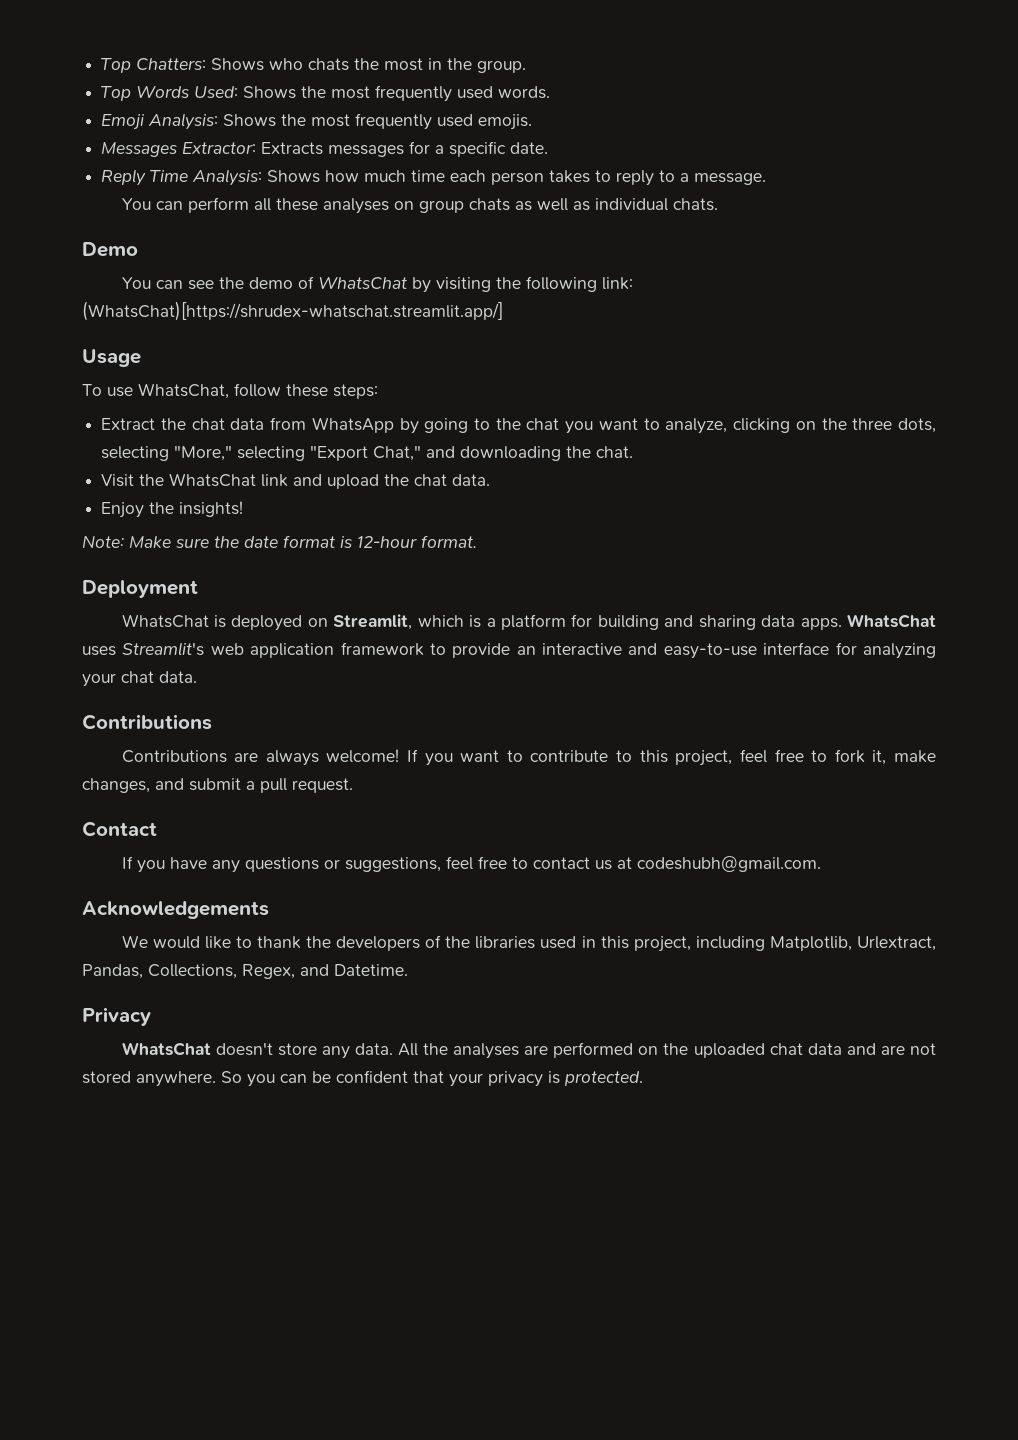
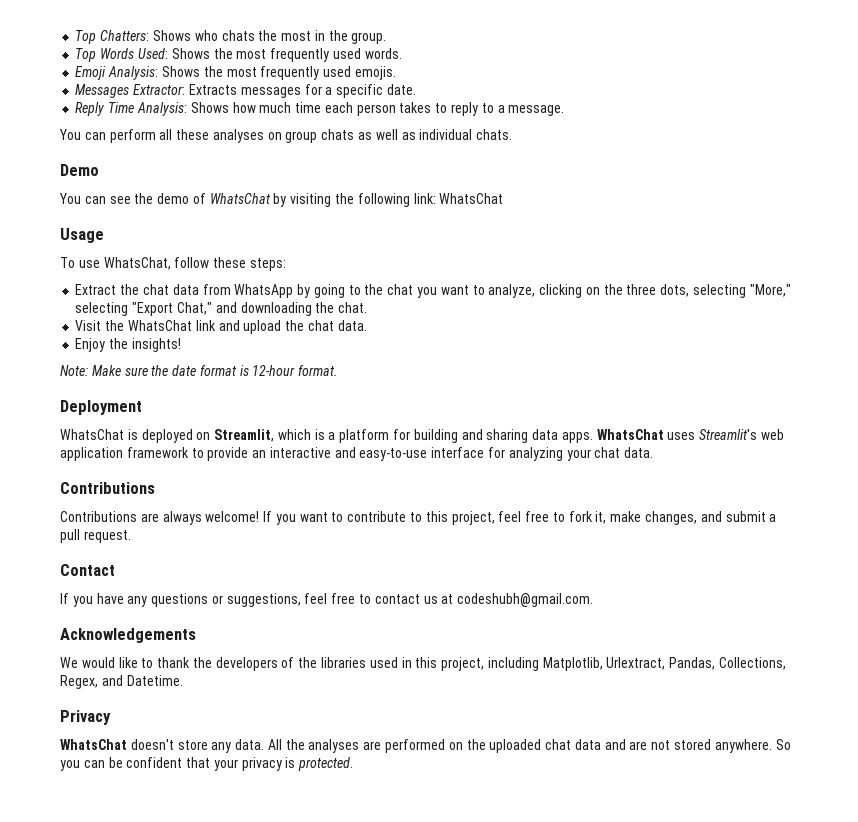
- You can see the demo of WhatsChat by visiting the following link: (WhatsChat)[https://shrudex-whatschat.streamlit.app/]
+ You can see the demo of WhatsChat by visiting the following link: WhatsChat

